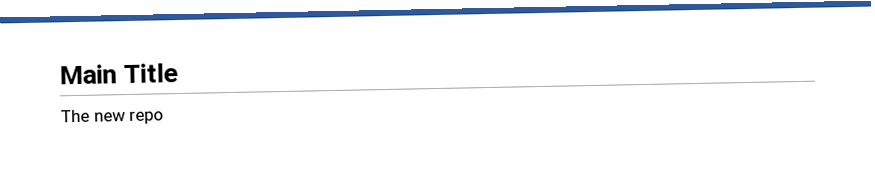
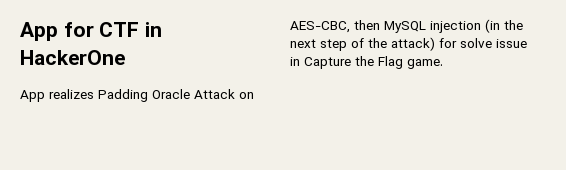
- Main Title
- The new repo
+ App for CTF in HackerOne
+ App realizes Padding Oracle Attack on AES-CBC, then MySQL injection (in the next step of the attack) for solve issue in Capture the Flag game.

